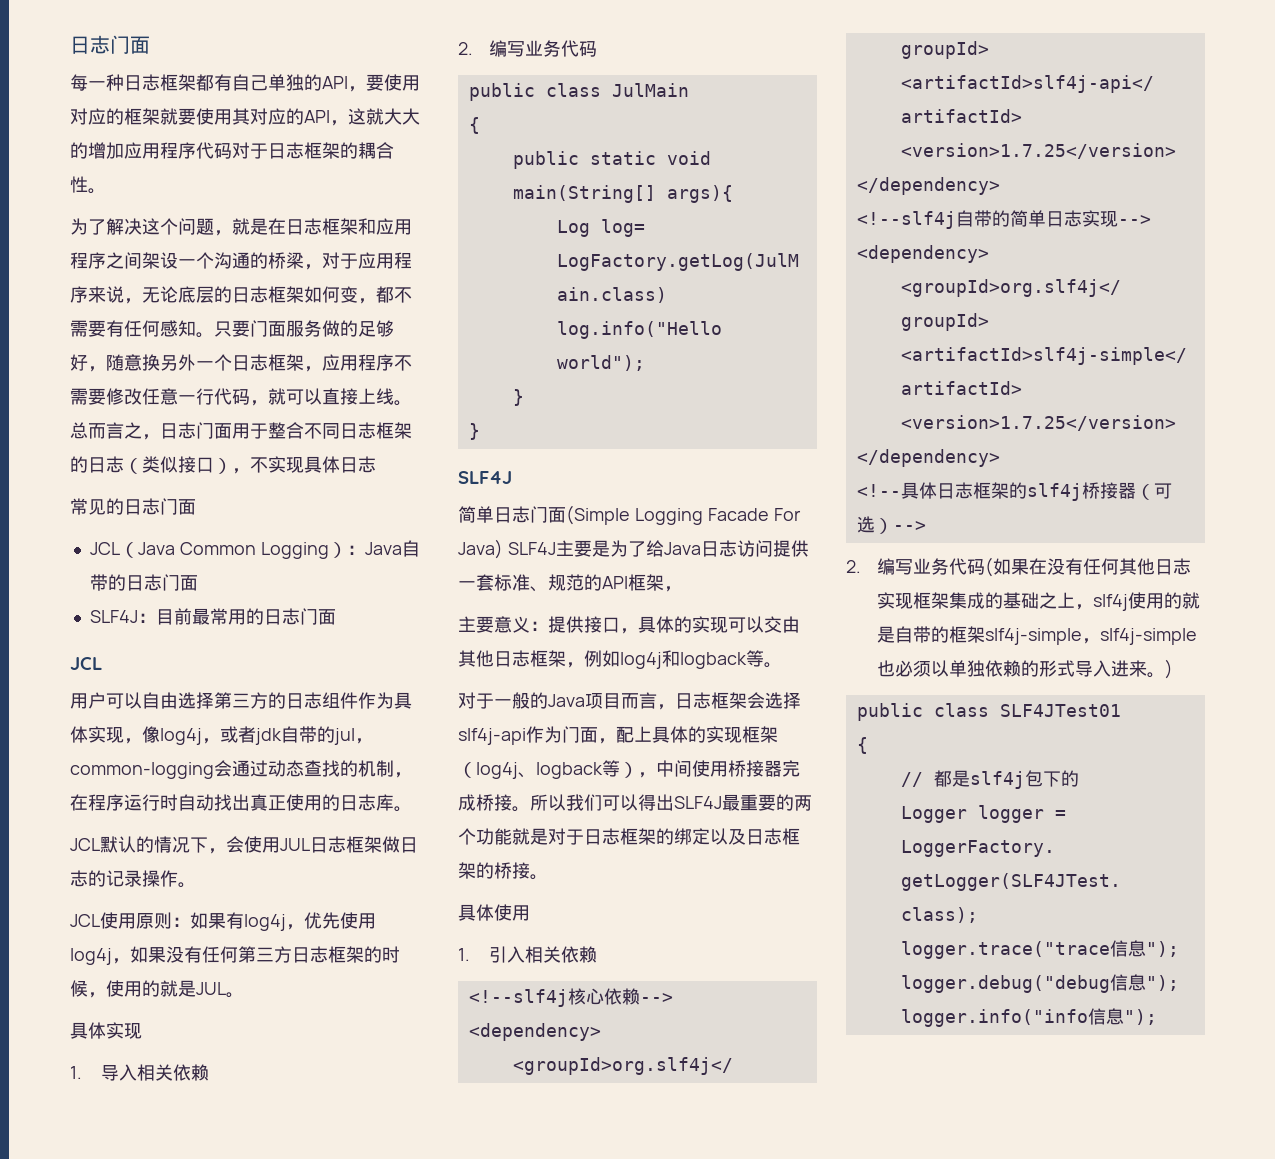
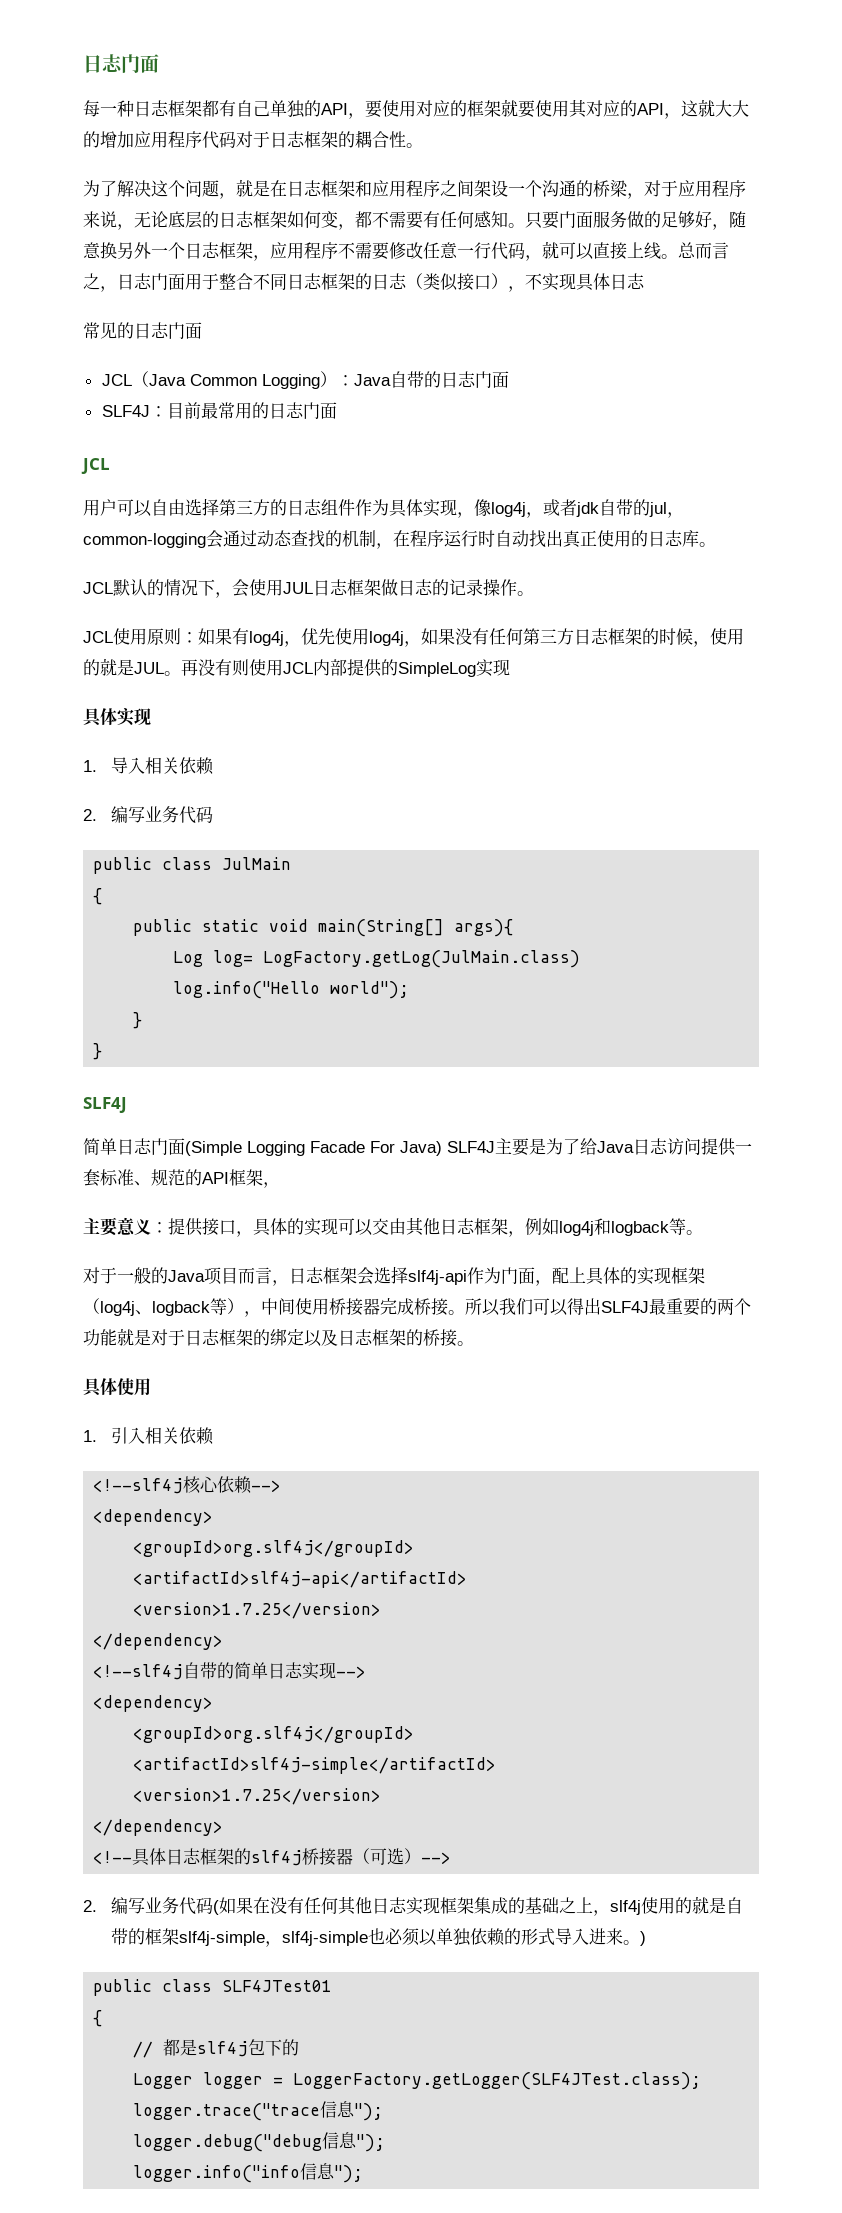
+ 再没有则使用JCL内部提供的SimpleLog实现

